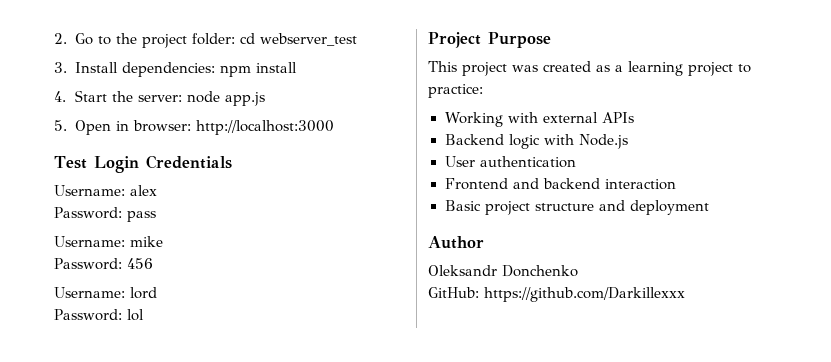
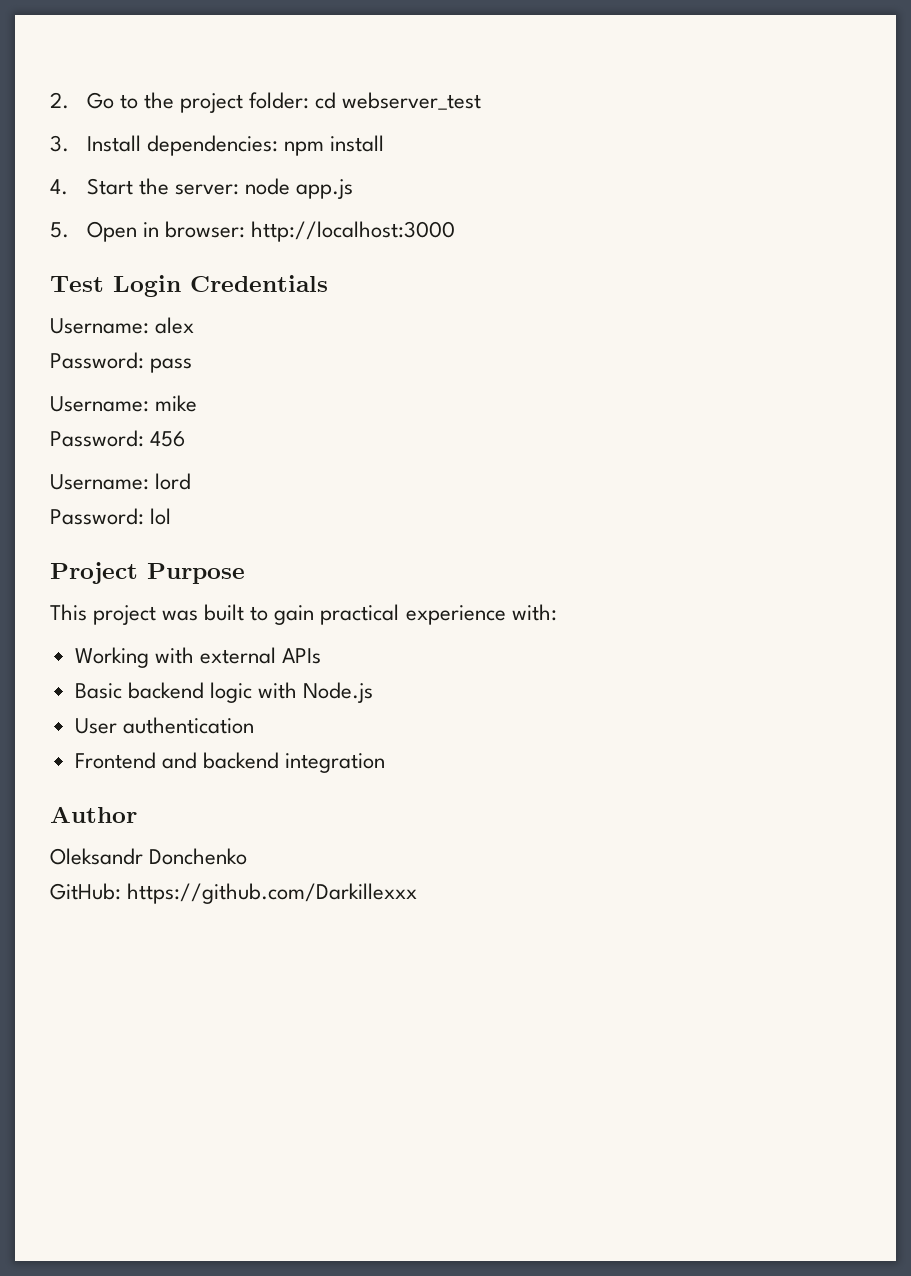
- This project was created as a learning project to practice:
+ This project was built to gain practical experience with:
- Backend logic with Node.js
+ Basic backend logic with Node.js
- Frontend and backend interaction
- Basic project structure and deployment
+ Frontend and backend integration

